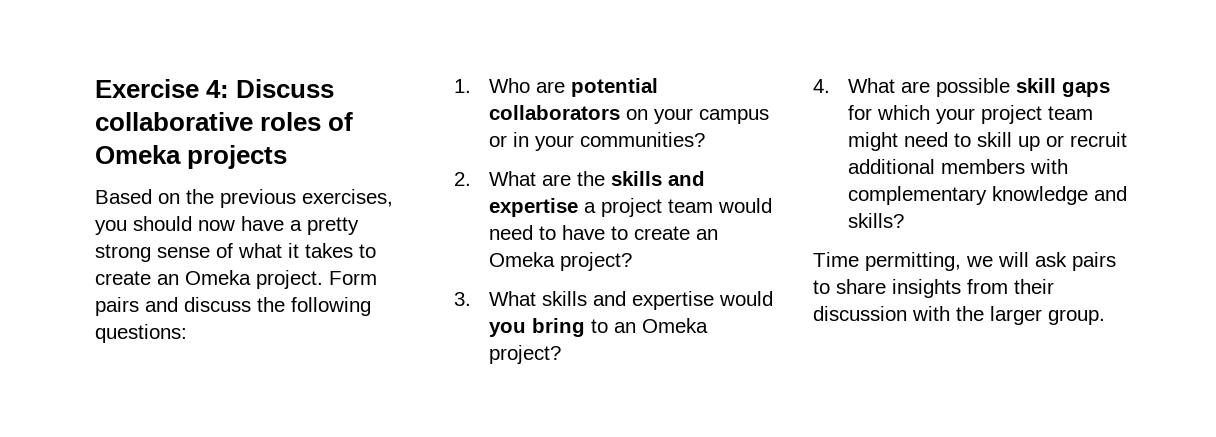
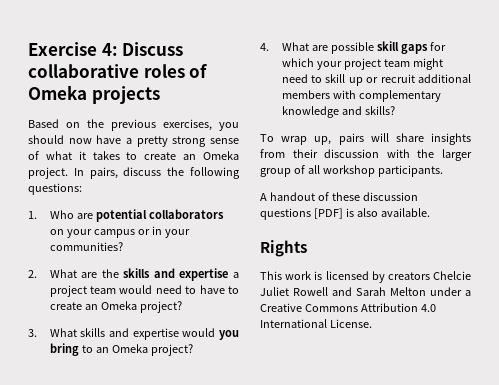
- Form pairs and discuss the following questions:
+ In pairs, discuss the following questions:
- Time permitting, we will ask pairs to share insights from their discussion with the larger group.
+ To wrap up, pairs will share insights from their discussion with the larger group of all workshop participants.
+ A handout of these discussion questions [PDF] is also available.
+ Rights
+ This work is licensed by creators Chelcie Juliet Rowell and Sarah Melton under a Creative Commons Attribution 4.0 International License.

